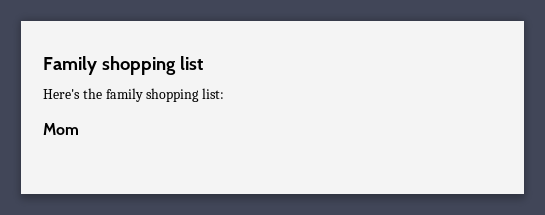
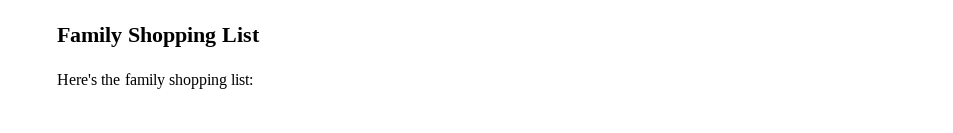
- Family shopping list
+ Family Shopping List
- Mom

